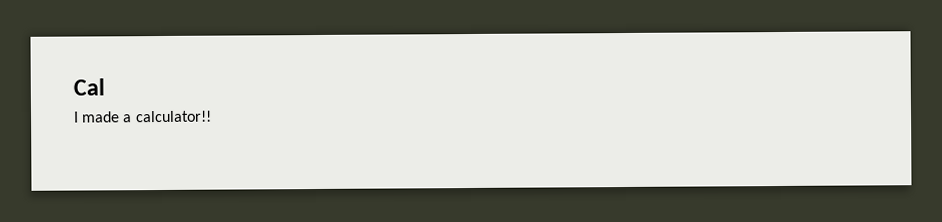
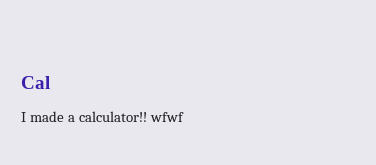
- I made a calculator!!
+ I made a calculator!! wfwf

